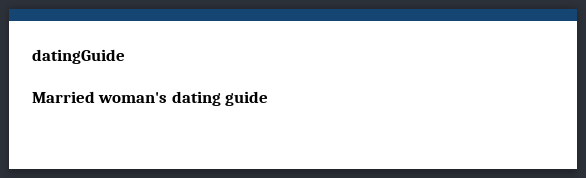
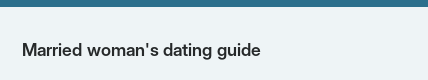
- datingGuide

